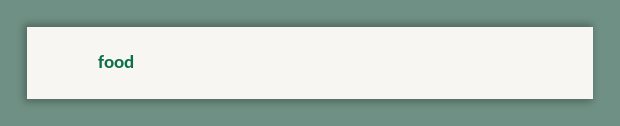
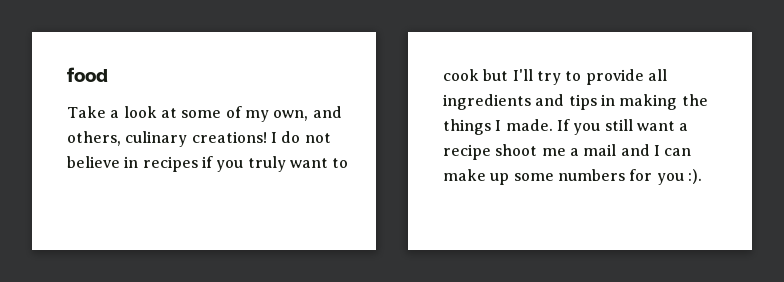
+ Take a look at some of my own, and others, culinary creations! I do not believe in recipes if you truly want to cook but I'll try to provide all ingredients and tips in making the things I made. If you still want a recipe shoot me a mail and I can make up some numbers for you :).

